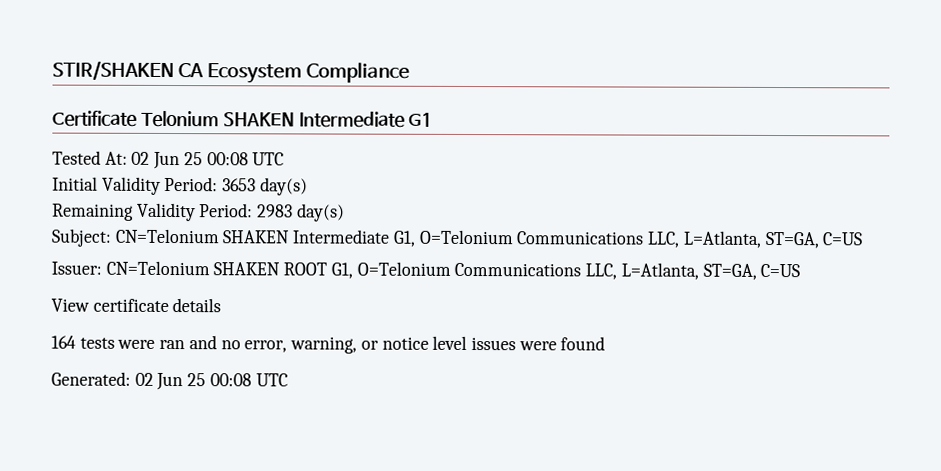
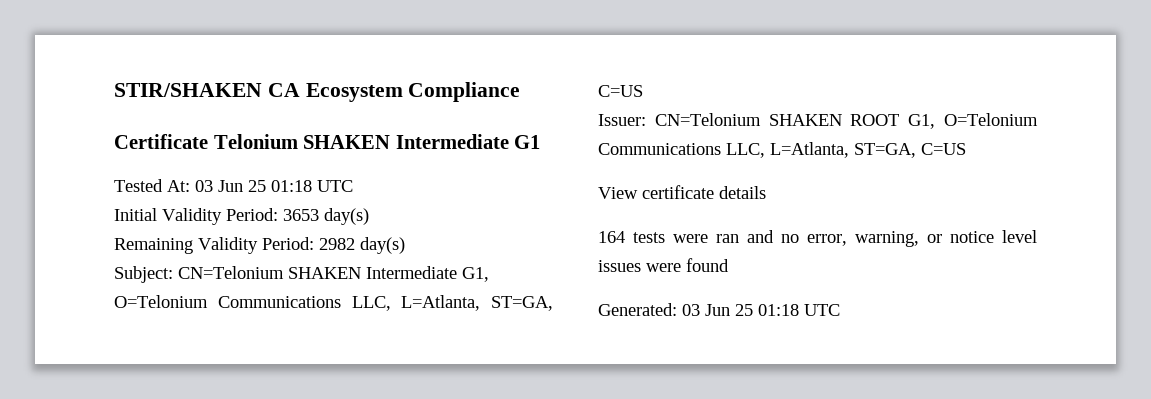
- Tested At: 02 Jun 25 00:08 UTC
+ Tested At: 03 Jun 25 01:18 UTC
- Remaining Validity Period: 2983 day(s)
+ Remaining Validity Period: 2982 day(s)
- Generated: 02 Jun 25 00:08 UTC
+ Generated: 03 Jun 25 01:18 UTC

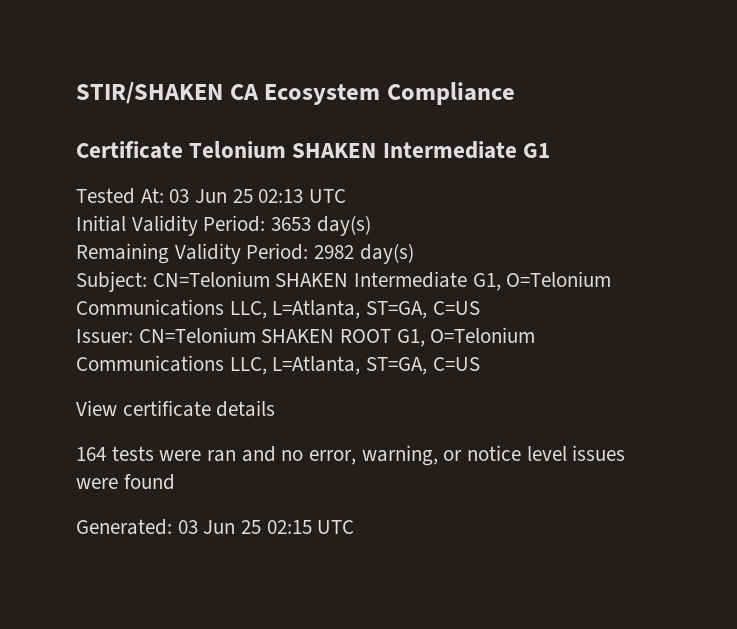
- Tested At: 03 Jun 25 01:18 UTC
+ Tested At: 03 Jun 25 02:13 UTC
- Generated: 03 Jun 25 01:18 UTC
+ Generated: 03 Jun 25 02:15 UTC

